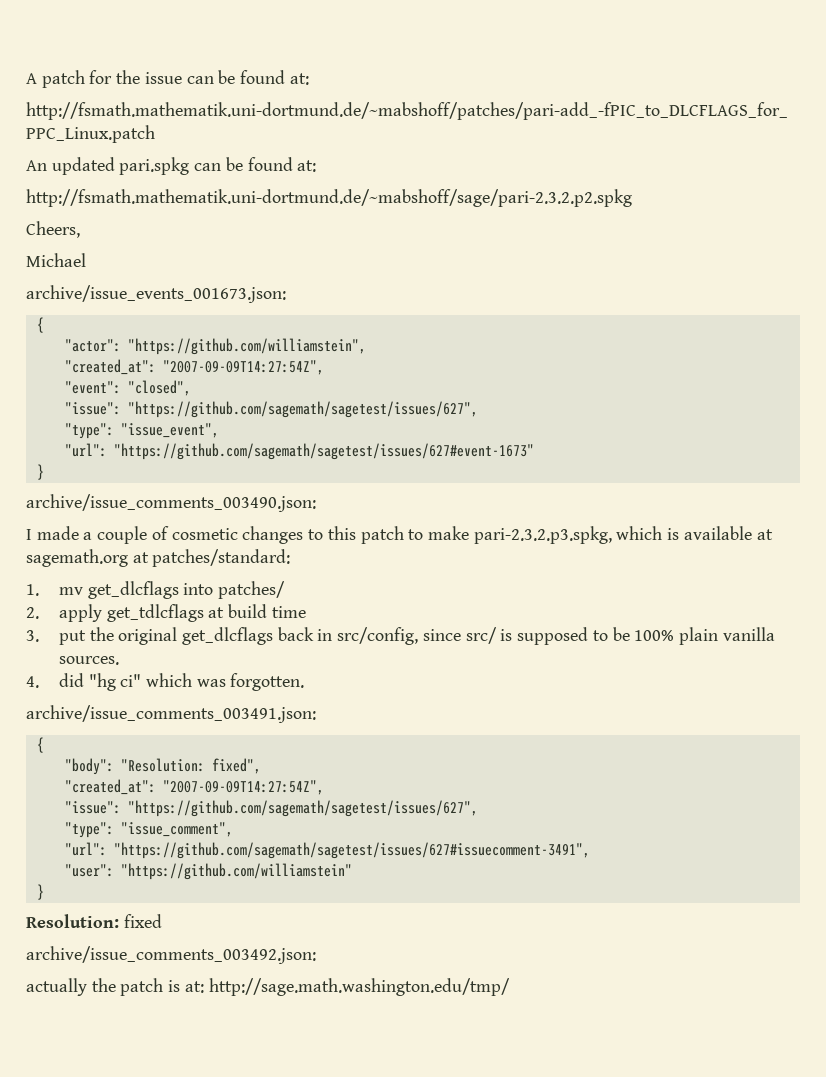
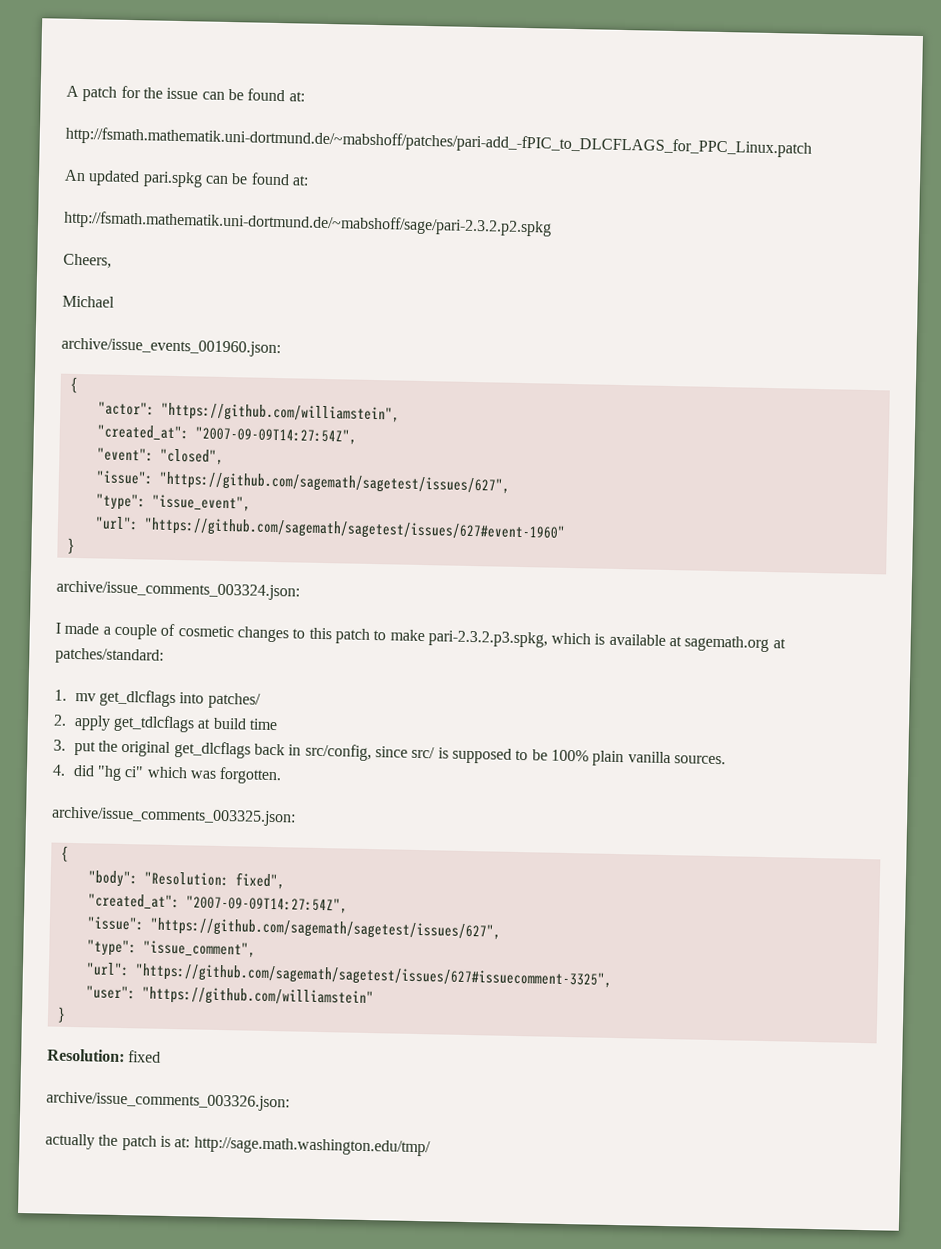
- archive/issue_events_001673.json:
+ archive/issue_events_001960.json:
- "url": "https://github.com/sagemath/sagetest/issues/627#event-1673"
+ "url": "https://github.com/sagemath/sagetest/issues/627#event-1960"
  }
- archive/issue_comments_003490.json:
+ archive/issue_comments_003324.json:
- archive/issue_comments_003491.json:
+ archive/issue_comments_003325.json:
- "url": "https://github.com/sagemath/sagetest/issues/627#issuecomment-3491",
+ "url": "https://github.com/sagemath/sagetest/issues/627#issuecomment-3325",
- archive/issue_comments_003492.json:
+ archive/issue_comments_003326.json:

